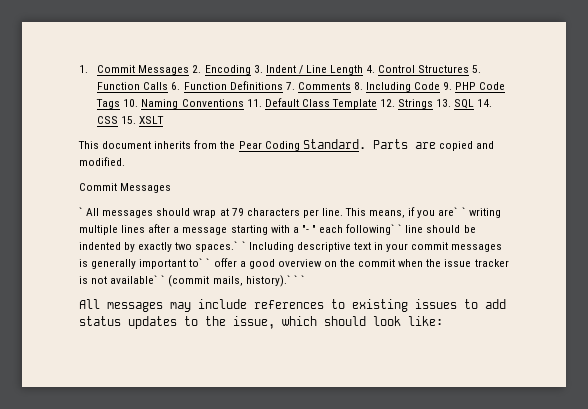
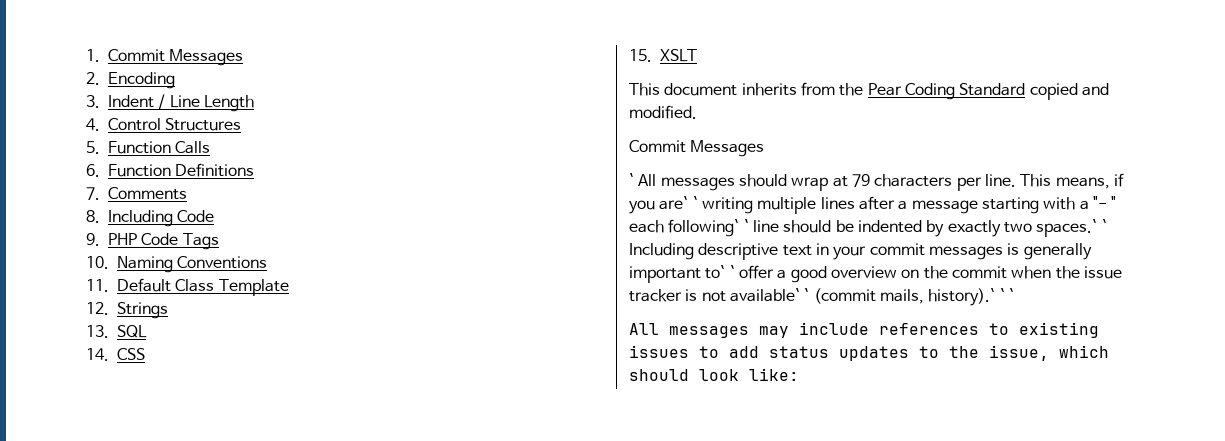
- 1. Commit Messages 2. Encoding 3. Indent / Line Length 4. Control Structures 5. Function Calls 6. Function Definitions 7. Comments 8. Including Code 9. PHP Code Tags 10. Naming Conventions 11. Default Class Template 12. Strings 13. SQL 14. CSS 15. XSLT
+ 1. Commit Messages
+ 2. Encoding
+ 3. Indent / Line Length
+ 4. Control Structures
+ 5. Function Calls
+ 6. Function Definitions
+ 7. Comments
+ 8. Including Code
+ 9. PHP Code Tags
+ 10. Naming Conventions
+ 11. Default Class Template
+ 12. Strings
+ 13. SQL
+ 14. CSS
+ 15. XSLT
- This document inherits from the Pear Coding Standard. Parts are copied and modified.
+ This document inherits from the Pear Coding Standard copied and modified.

